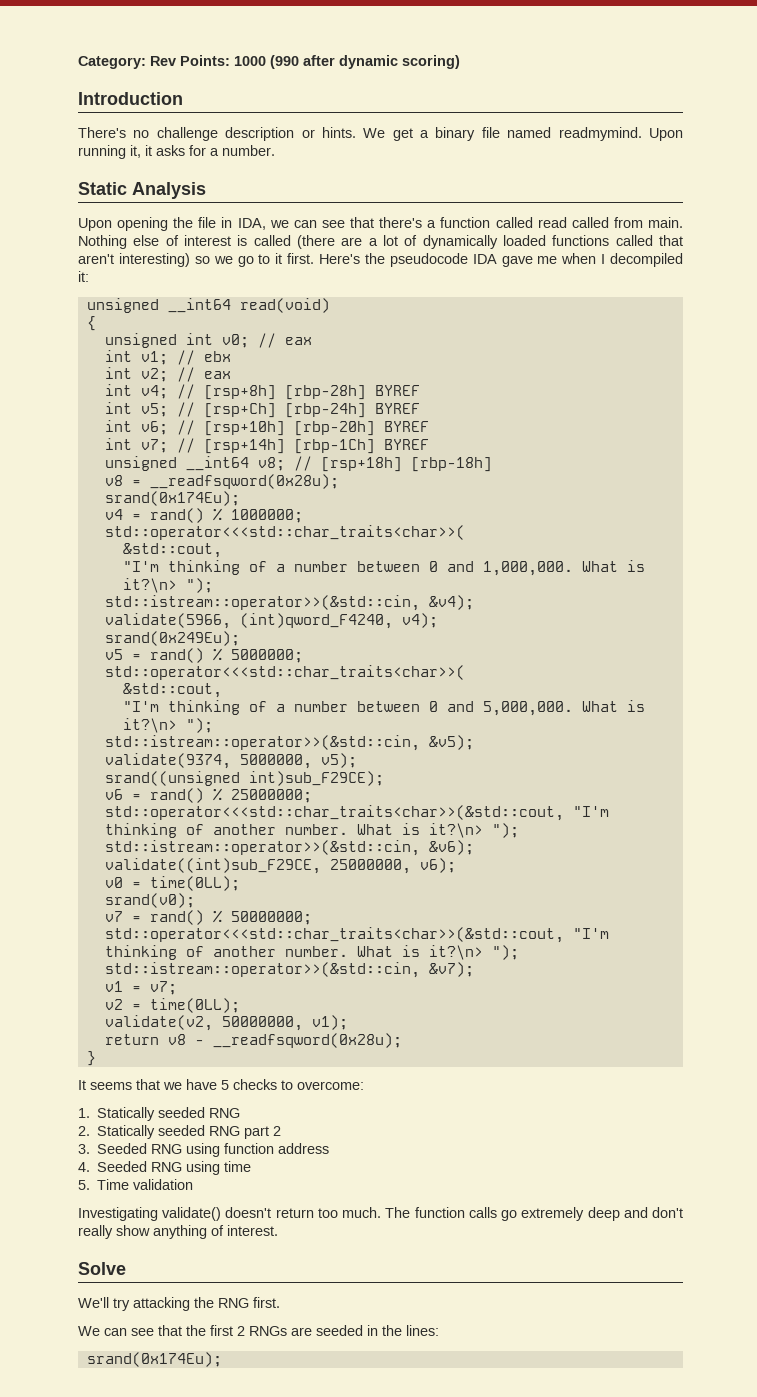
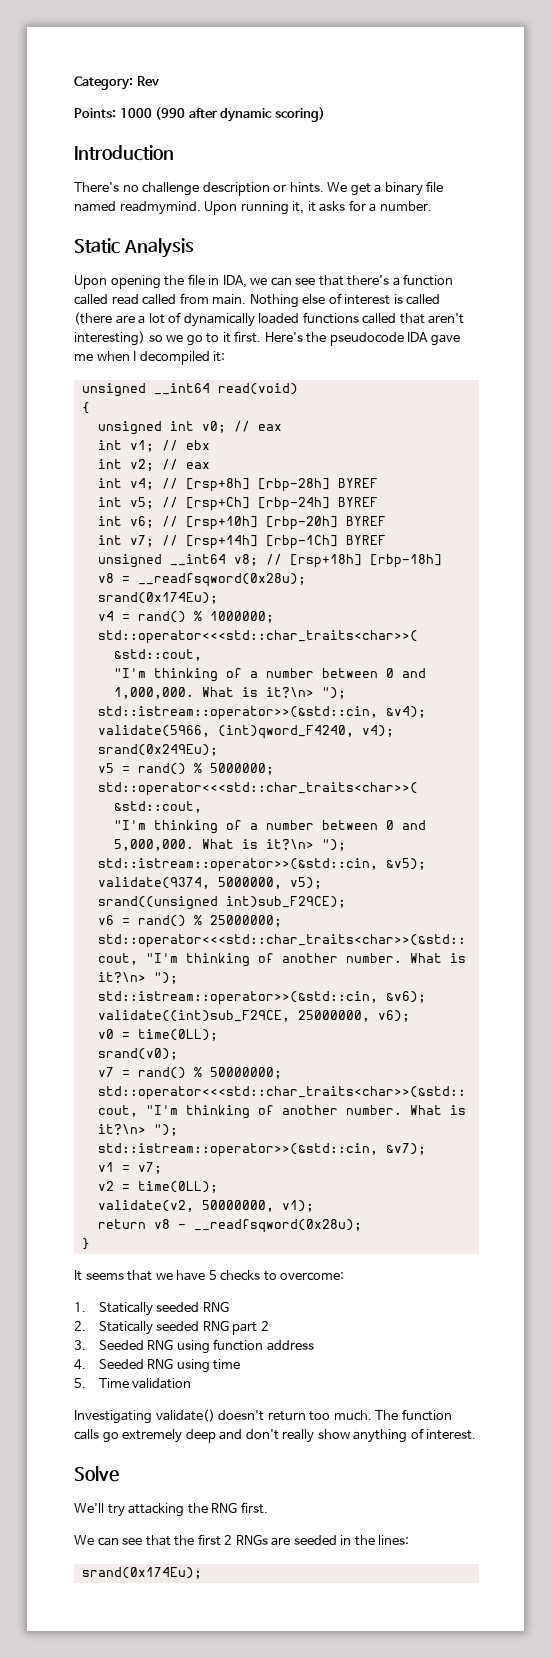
- Category: Rev Points: 1000 (990 after dynamic scoring)
+ Category: Rev
+ Points: 1000 (990 after dynamic scoring)

